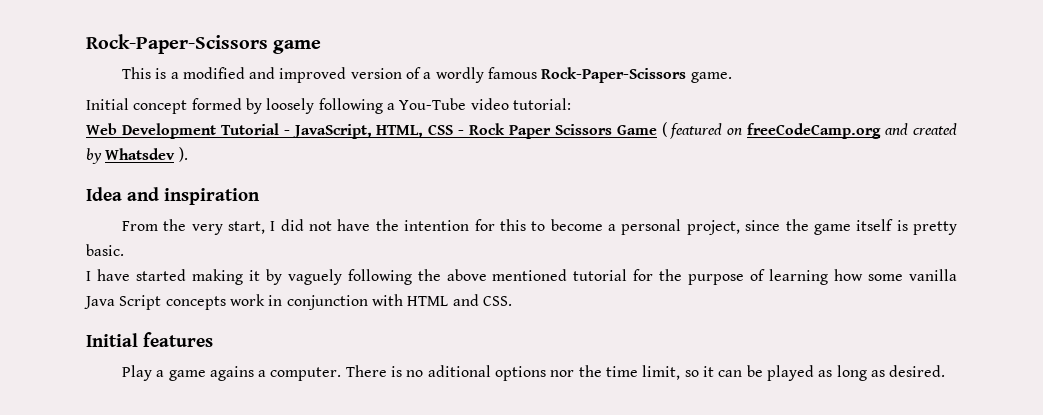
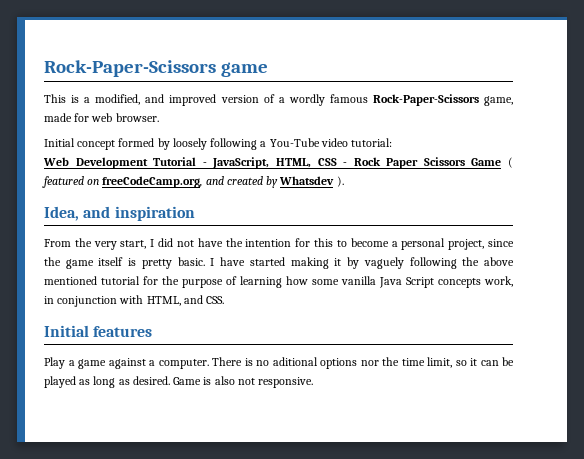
- This is a modified and improved version of a wordly famous Rock-Paper-Scissors game.
+ This is a modified, and improved version of a wordly famous Rock-Paper-Scissors game, made for web browser.
- Web Development Tutorial - JavaScript, HTML, CSS - Rock Paper Scissors Game ( featured on freeCodeCamp.org and created by Whatsdev ).
+ Web Development Tutorial - JavaScript, HTML, CSS - Rock Paper Scissors Game ( featured on freeCodeCamp.org, and created by Whatsdev ).
- Idea and inspiration
+ Idea, and inspiration
- From the very start, I did not have the intention for this to become a personal project, since the game itself is pretty basic.
- I have started making it by vaguely following the above mentioned tutorial for the purpose of learning how some vanilla Java Script concepts work in conjunction with HTML and CSS.
+ From the very start, I did not have the intention for this to become a personal project, since the game itself is pretty basic. I have started making it by vaguely following the above mentioned tutorial for the purpose of learning how some vanilla Java Script concepts work, in conjunction with HTML, and CSS.
- Play a game agains a computer.
+ Play a game against a computer.
+ Game is also not responsive.

